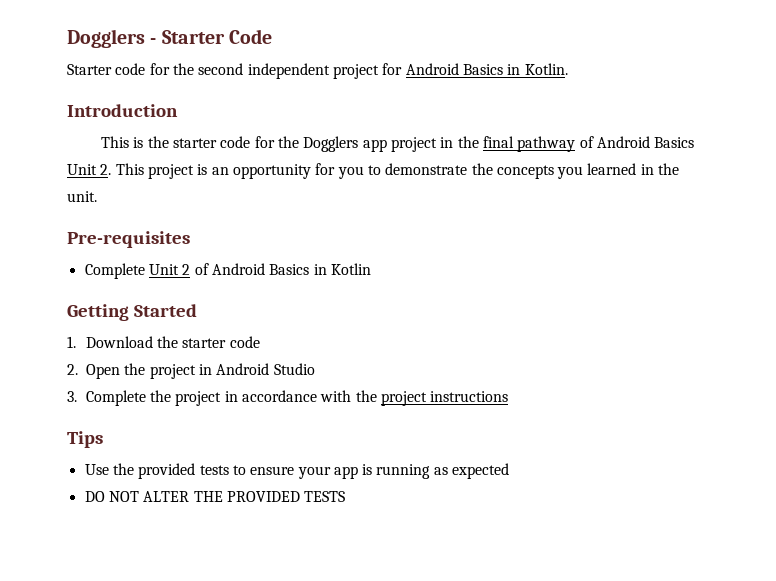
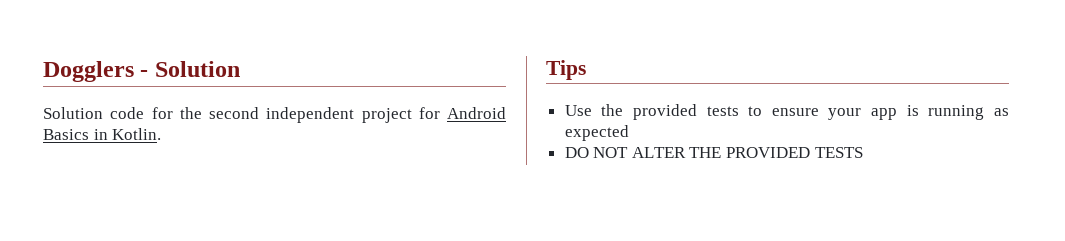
- Dogglers - Starter Code
- Starter code for the second independent project for Android Basics in Kotlin.
+ Dogglers - Solution
+ Solution code for the second independent project for Android Basics in Kotlin.
- Introduction
- This is the starter code for the Dogglers app project in the final pathway of Android Basics Unit 2. This project is an opportunity for you to demonstrate the concepts you learned in the unit.
- Pre-requisites
- Complete Unit 2 of Android Basics in Kotlin
- Getting Started
- 1. Download the starter code
- 2. Open the project in Android Studio
- 3. Complete the project in accordance with the project instructions

